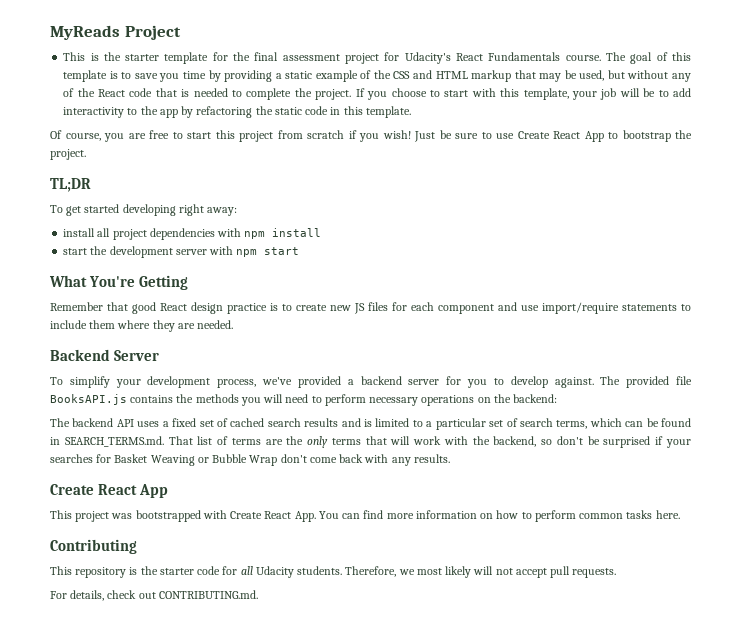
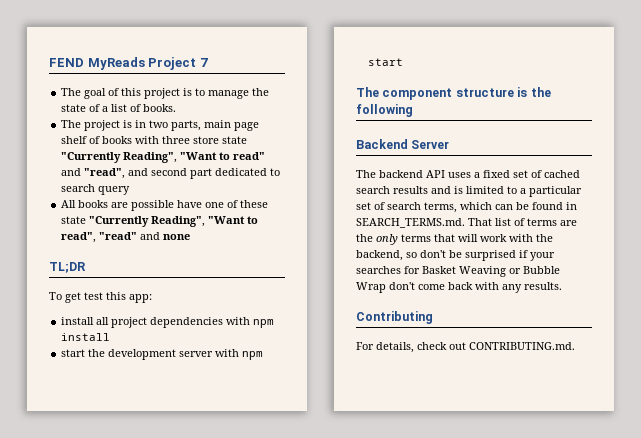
- MyReads Project
- This is the starter template for the final assessment project for Udacity's React Fundamentals course. The goal of this template is to save you time by providing a static example of the CSS and HTML markup that may be used, but without any of the React code that is needed to complete the project. If you choose to start with this template, your job will be to add interactivity to the app by refactoring the static code in this template.
- Of course, you are free to start this project from scratch if you wish! Just be sure to use Create React App to bootstrap the project.
+ FEND MyReads Project 7
+ The goal of this project is to manage the state of a list of books.
+ The project is in two parts, main page shelf of books with three store state "Currently Reading", "Want to read" and "read", and second part dedicated to search query
+ All books are possible have one of these state "Currently Reading", "Want to read", "read" and none
- To get started developing right away:
+ To get test this app:
- What You're Getting
- Remember that good React design practice is to create new JS files for each component and use import/require statements to include them where they are needed.
+ The component structure is the following
  Backend Server
- To simplify your development process, we've provided a backend server for you to develop against. The provided file BooksAPI.js contains the methods you will need to perform necessary operations on the backend:
  The backend API uses a fixed set of cached search results and is limited to a particular set of search terms, which can be found in SEARCH_TERMS.md. That list of terms are the only terms that will work with the backend, so don't be surprised if your searches for Basket Weaving or Bubble Wrap don't come back with any results.
- Create React App
- This project was bootstrapped with Create React App. You can find more information on how to perform common tasks here.
  Contributing
- This repository is the starter code for all Udacity students. Therefore, we most likely will not accept pull requests.

